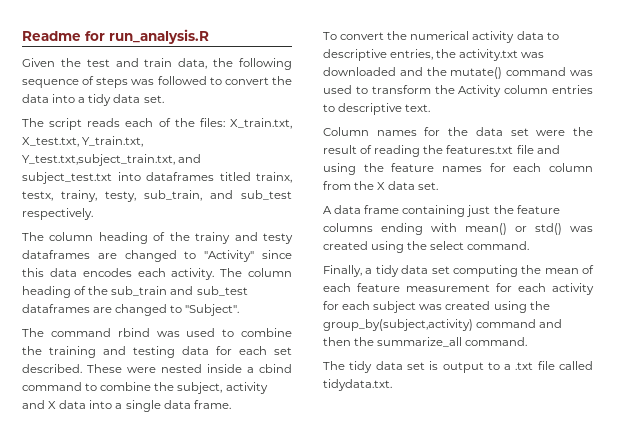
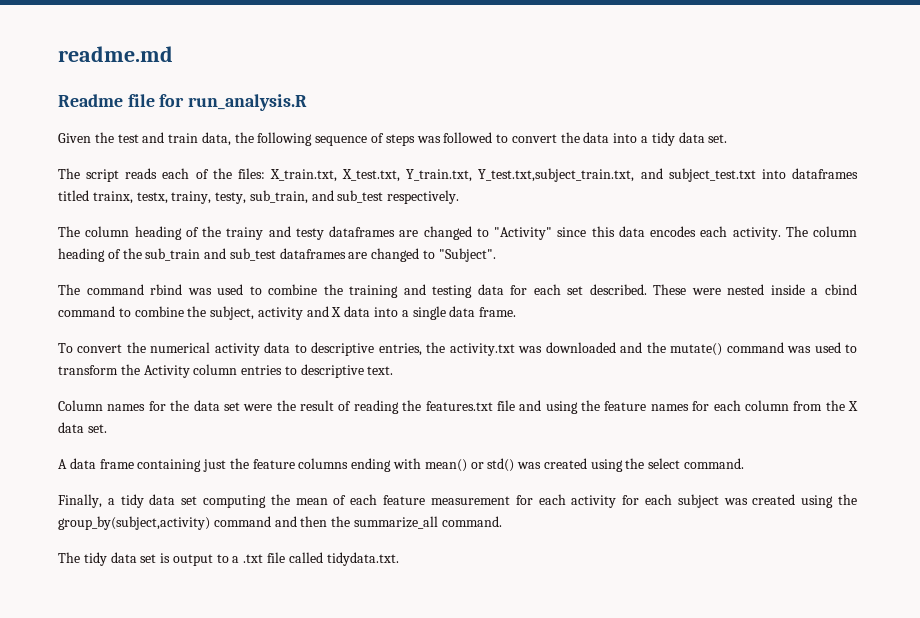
- Readme for run_analysis.R
+ readme.md
+ Readme file for run_analysis.R

